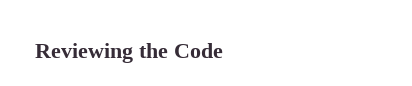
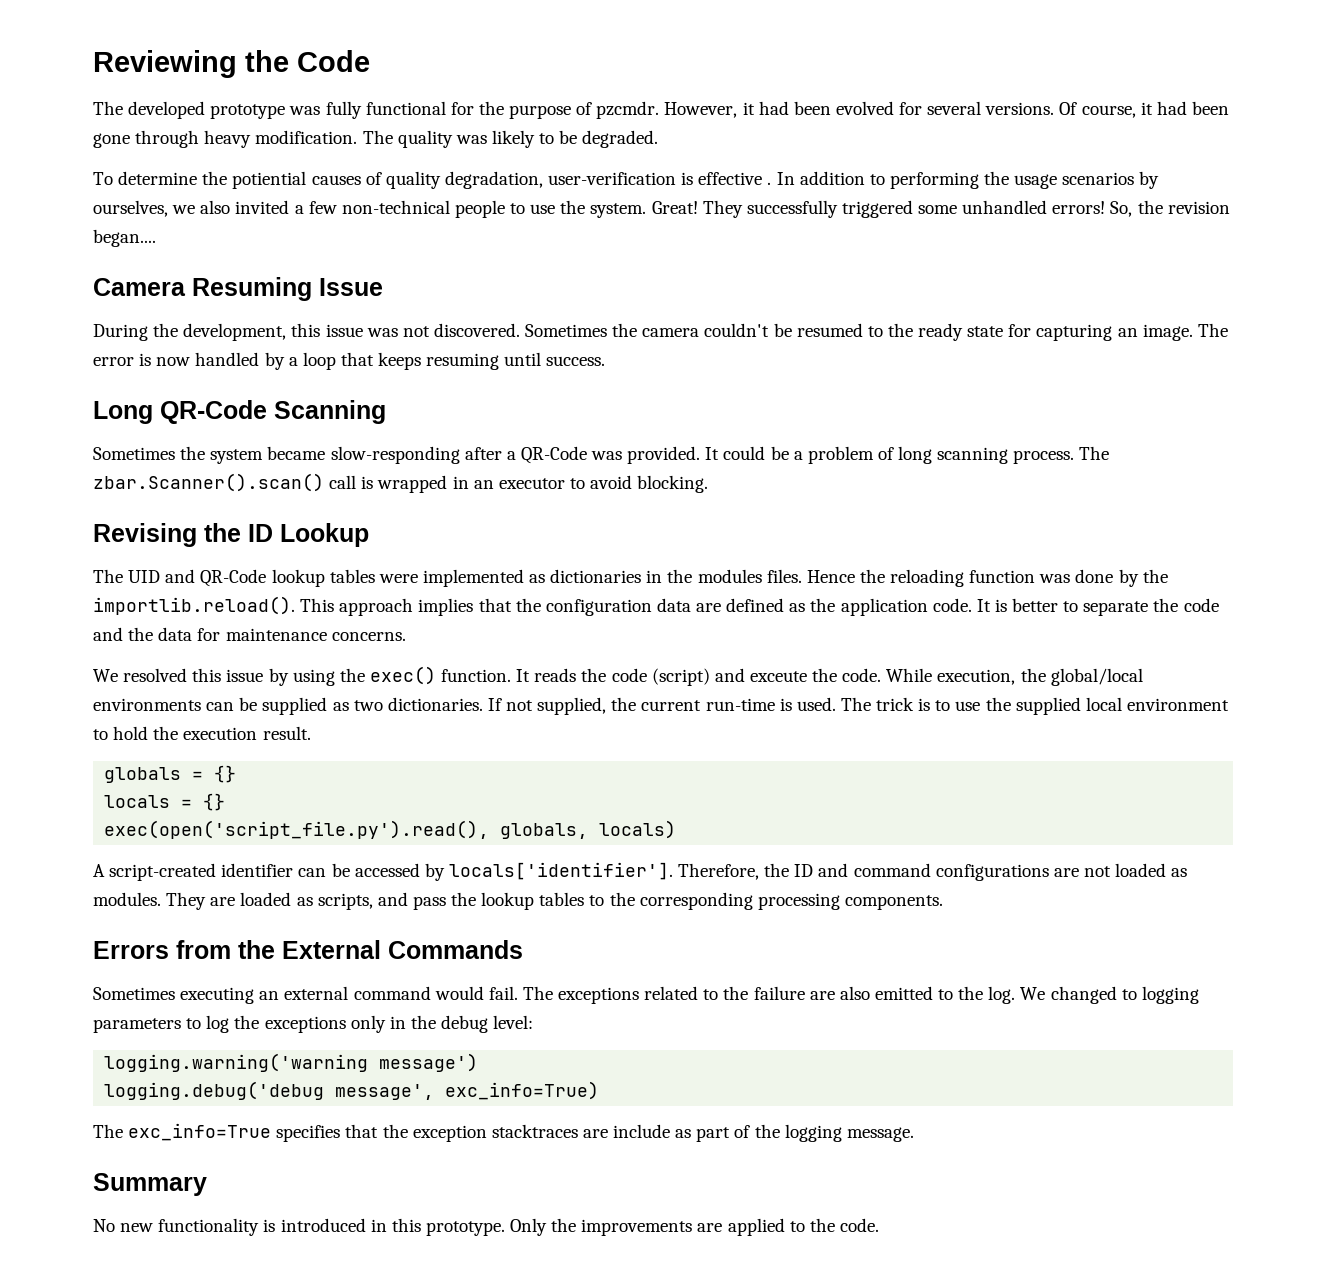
+ The developed prototype was fully functional for the purpose of pzcmdr. However, it had been evolved for several versions. Of course, it had been gone through heavy modification. The quality was likely to be degraded.
+ To determine the potiential causes of quality degradation, user-verification is effective . In addition to performing the usage scenarios by ourselves, we also invited a few non-technical people to use the system. Great! They successfully triggered some unhandled errors! So, the revision began....
+ Camera Resuming Issue
+ During the development, this issue was not discovered. Sometimes the camera couldn't be resumed to the ready state for capturing an image. The error is now handled by a loop that keeps resuming until success.
+ Long QR-Code Scanning
+ Sometimes the system became slow-responding after a QR-Code was provided. It could be a problem of long scanning process. The zbar.Scanner().scan() call is wrapped in an executor to avoid blocking.
+ Revising the ID Lookup
+ The UID and QR-Code lookup tables were implemented as dictionaries in the modules files. Hence the reloading function was done by the importlib.reload(). This approach implies that the configuration data are defined as the application code. It is better to separate the code and the data for maintenance concerns.
+ We resolved this issue by using the exec() function. It reads the code (script) and exceute the code. While execution, the global/local environments can be supplied as two dictionaries. If not supplied, the current run-time is used. The trick is to use the supplied local environment to hold the execution result.
+ globals = {}
+ locals = {}
+ exec(open('script_file.py').read(), globals, locals)
+ A script-created identifier can be accessed by locals['identifier']. Therefore, the ID and command configurations are not loaded as modules. They are loaded as scripts, and pass the lookup tables to the corresponding processing components.
+ Errors from the External Commands
+ Sometimes executing an external command would fail. The exceptions related to the failure are also emitted to the log. We changed to logging parameters to log the exceptions only in the debug level:
+ logging.warning('warning message')
+ logging.debug('debug message', exc_info=True)
+ The exc_info=True specifies that the exception stacktraces are include as part of the logging message.
+ Summary
+ No new functionality is introduced in this prototype. Only the improvements are applied to the code.

